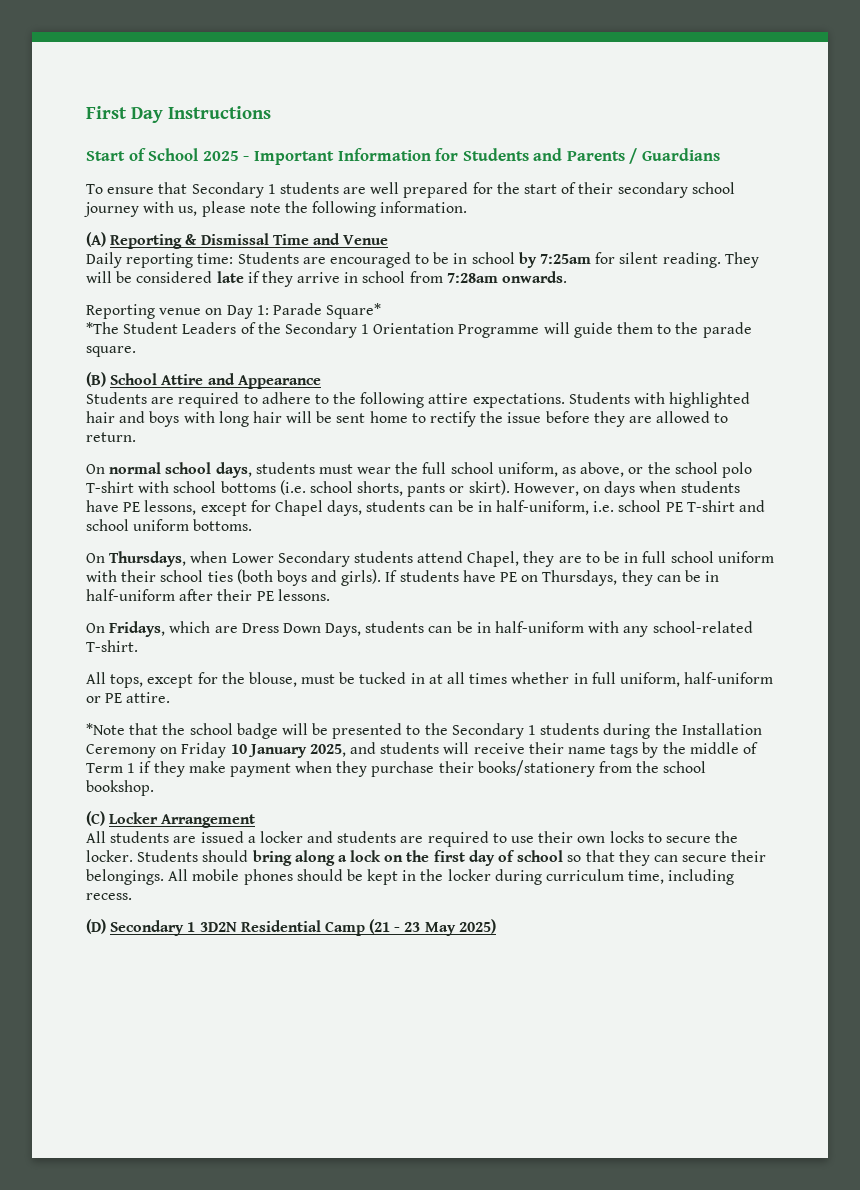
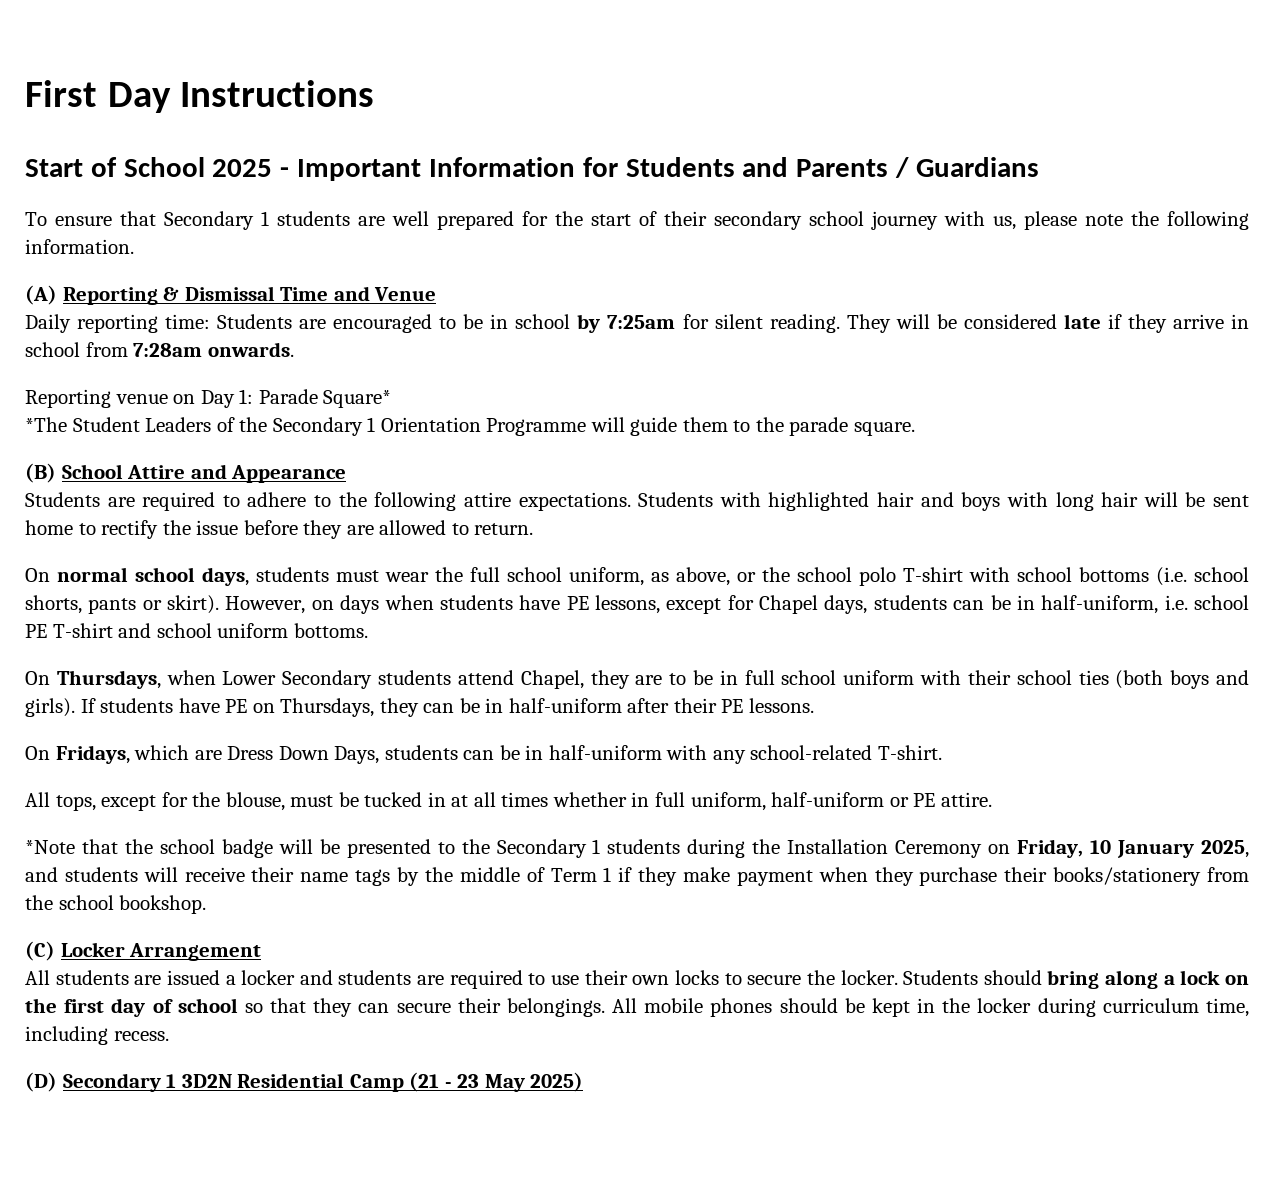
- *Note that the school badge will be presented to the Secondary 1 students during the Installation Ceremony on Friday 10 January 2025, and students will receive their name tags by the middle of Term 1 if they make payment when they purchase their books/stationery from the school bookshop.
+ *Note that the school badge will be presented to the Secondary 1 students during the Installation Ceremony on Friday, 10 January 2025, and students will receive their name tags by the middle of Term 1 if they make payment when they purchase their books/stationery from the school bookshop.

